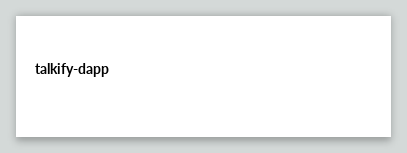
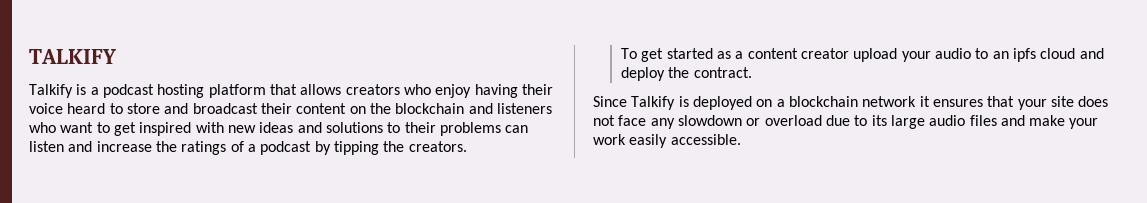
- talkify-dapp
+ TALKIFY
+ Talkify is a podcast hosting platform that allows creators who enjoy having their voice heard to store and broadcast their content on the blockchain and listeners who want to get inspired with new ideas and solutions to their problems can listen and increase the ratings of a podcast by tipping the creators.
+ To get started as a content creator upload your audio to an ipfs cloud and deploy the contract.
+ Since Talkify is deployed on a blockchain network it ensures that your site does not face any slowdown or overload due to its large audio files and make your work easily accessible.

